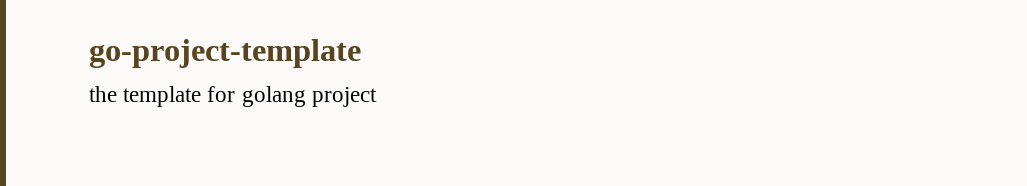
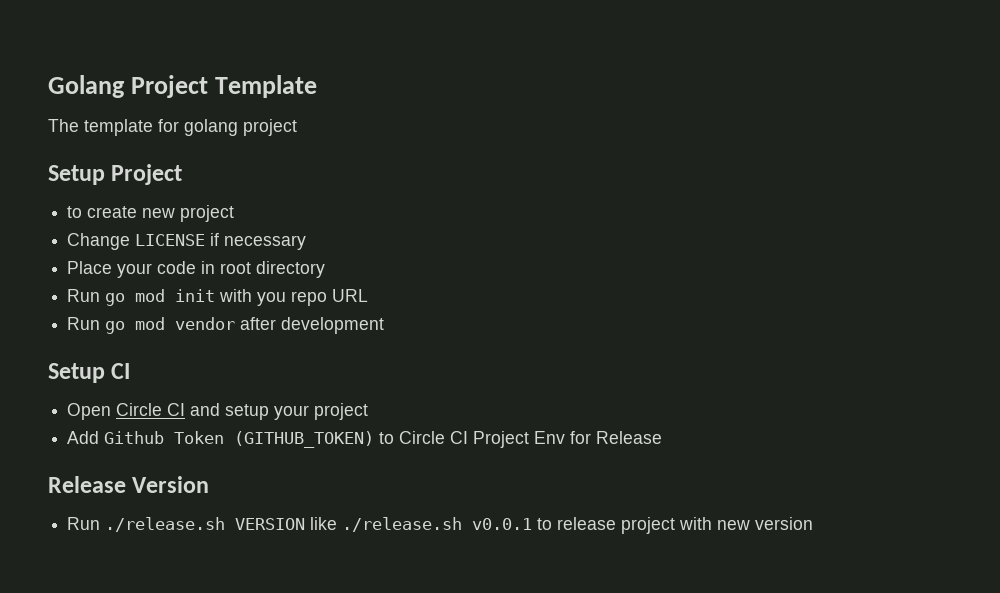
- go-project-template
- the template for golang project
+ Golang Project Template
+ The template for golang project
+ Setup Project
+ to create new project
+ Change LICENSE if necessary
+ Place your code in root directory
+ Run go mod init with you repo URL
+ Run go mod vendor after development
+ Setup CI
+ Open Circle CI and setup your project
+ Add Github Token (GITHUB_TOKEN) to Circle CI Project Env for Release
+ Release Version
+ Run ./release.sh VERSION like ./release.sh v0.0.1 to release project with new version

